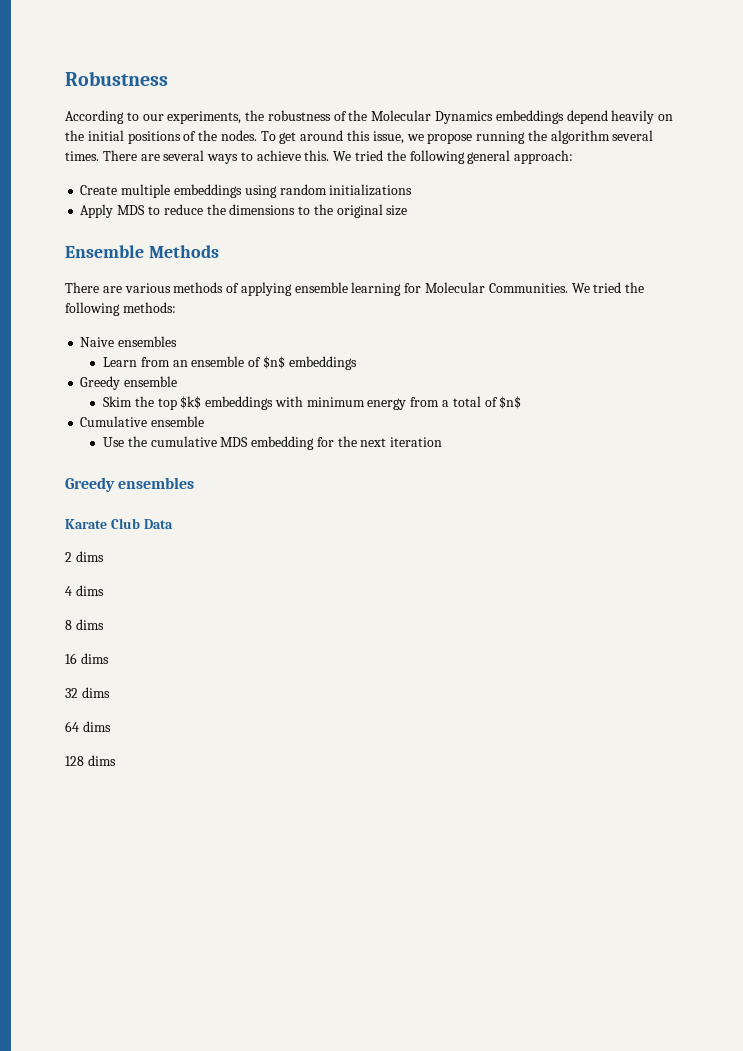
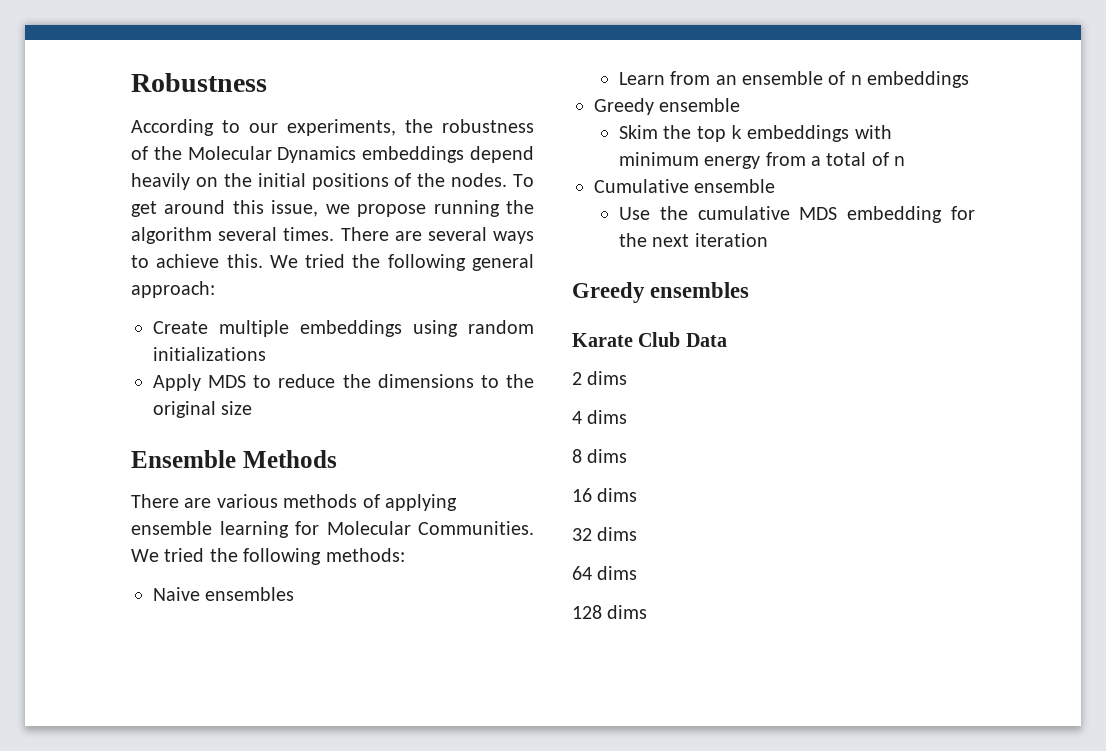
- Learn from an ensemble of $n$ embeddings
+ Learn from an ensemble of n embeddings
- Skim the top $k$ embeddings with minimum energy from a total of $n$
+ Skim the top k embeddings with minimum energy from a total of n

